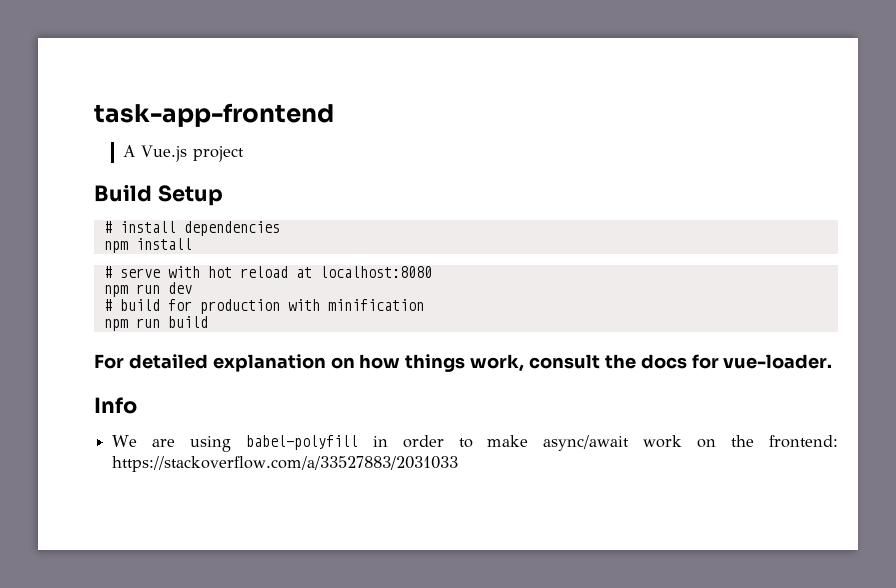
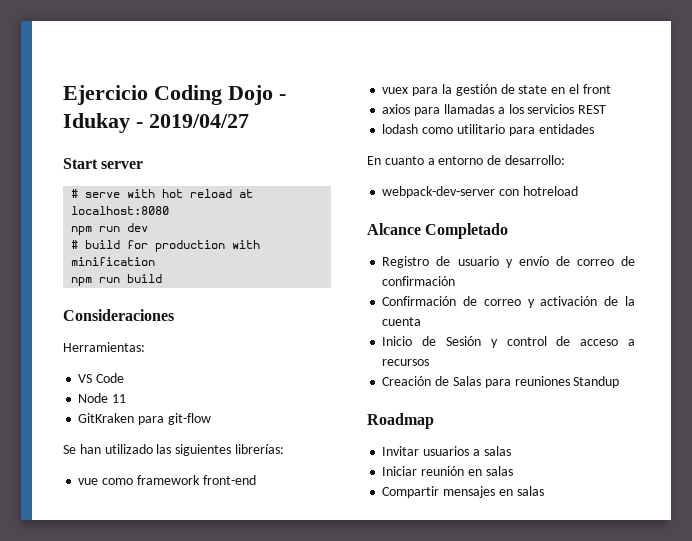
- task-app-frontend
- A Vue.js project
- Build Setup
- # install dependencies
- npm install
+ Ejercicio Coding Dojo - Idukay - 2019/04/27
+ Start server
- For detailed explanation on how things work, consult the docs for vue-loader.
- Info
- We are using babel-polyfill in order to make async/await work on the frontend: https://stackoverflow.com/a/33527883/2031033
+ Consideraciones
+ Herramientas:
+ VS Code
+ Node 11
+ GitKraken para git-flow
+ Se han utilizado las siguientes librerías:
+ vue como framework front-end
+ vuex para la gestión de state en el front
+ axios para llamadas a los servicios REST
+ lodash como utilitario para entidades
+ En cuanto a entorno de desarrollo:
+ webpack-dev-server con hotreload
+ Alcance Completado
+ Registro de usuario y envío de correo de confirmación
+ Confirmación de correo y activación de la cuenta
+ Inicio de Sesión y control de acceso a recursos
+ Creación de Salas para reuniones Standup
+ Roadmap
+ Invitar usuarios a salas
+ Iniciar reunión en salas
+ Compartir mensajes en salas

